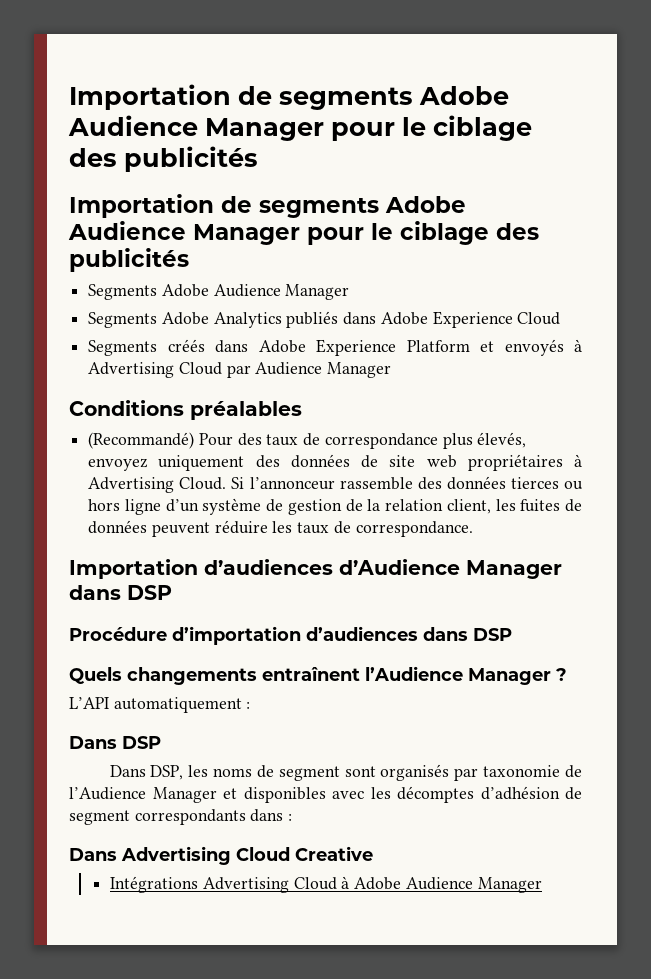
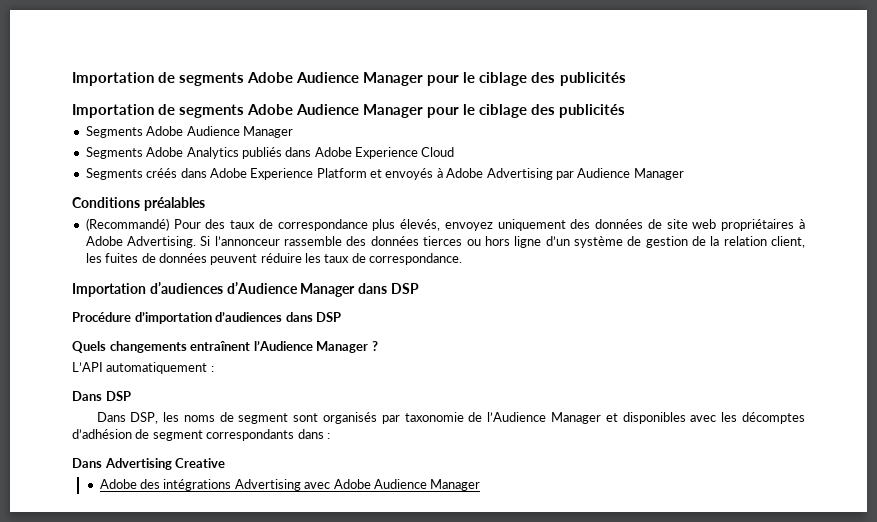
- Segments créés dans Adobe Experience Platform et envoyés à Advertising Cloud par Audience Manager
+ Segments créés dans Adobe Experience Platform et envoyés à Adobe Advertising par Audience Manager
- (Recommandé) Pour des taux de correspondance plus élevés, envoyez uniquement des données de site web propriétaires à Advertising Cloud.
+ (Recommandé) Pour des taux de correspondance plus élevés, envoyez uniquement des données de site web propriétaires à Adobe Advertising.
- Dans Advertising Cloud Creative
+ Dans Advertising Creative
- Intégrations Advertising Cloud à Adobe Audience Manager
+ Adobe des intégrations Advertising avec Adobe Audience Manager

